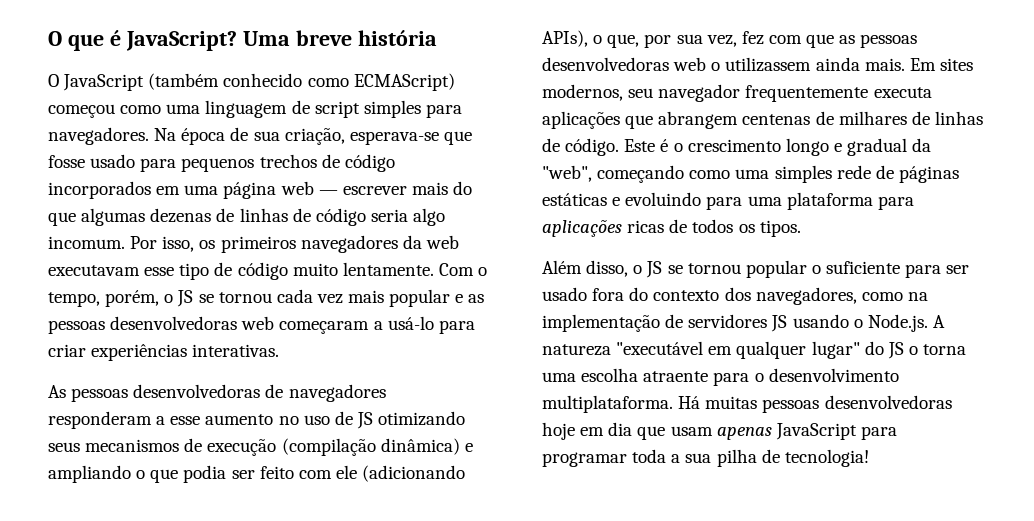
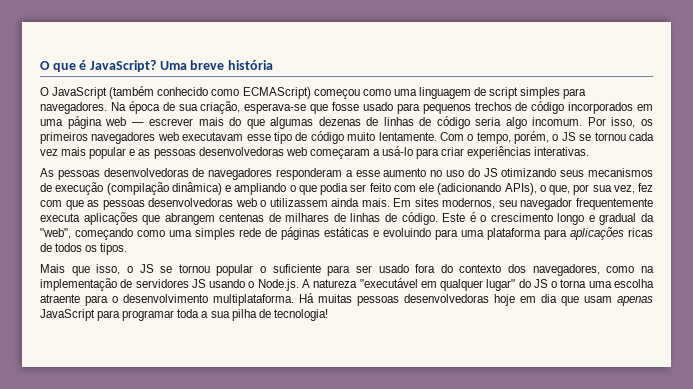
- Por isso, os primeiros navegadores da web executavam esse tipo de código muito lentamente.
+ Por isso, os primeiros navegadores web executavam esse tipo de código muito lentamente.
- As pessoas desenvolvedoras de navegadores responderam a esse aumento no uso de JS otimizando seus mecanismos de execução (compilação dinâmica) e ampliando o que podia ser feito com ele (adicionando APIs), o que, por sua vez, fez com que as pessoas desenvolvedoras web o utilizassem ainda mais.
+ As pessoas desenvolvedoras de navegadores responderam a esse aumento no uso do JS otimizando seus mecanismos de execução (compilação dinâmica) e ampliando o que podia ser feito com ele (adicionando APIs), o que, por sua vez, fez com que as pessoas desenvolvedoras web o utilizassem ainda mais.
- Além disso, o JS se tornou popular o suficiente para ser usado fora do contexto dos navegadores, como na implementação de servidores JS usando o Node.js. A natureza "executável em qualquer lugar" do JS o torna uma escolha atraente para o desenvolvimento multiplataforma.
+ Mais que isso, o JS se tornou popular o suficiente para ser usado fora do contexto dos navegadores, como na implementação de servidores JS usando o Node.js. A natureza "executável em qualquer lugar" do JS o torna uma escolha atraente para o desenvolvimento multiplataforma.

